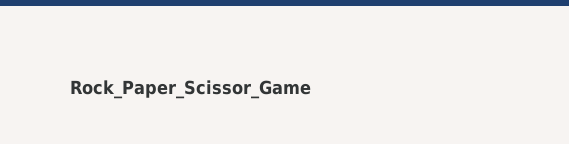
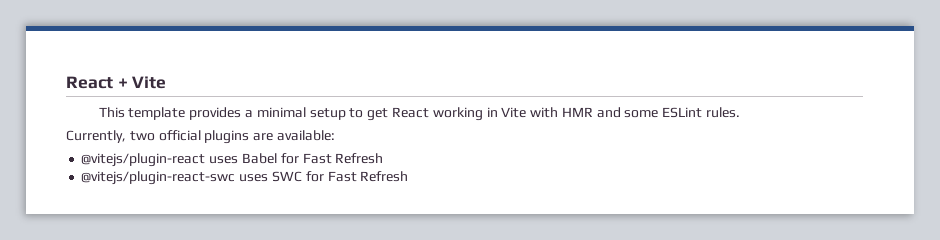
- Rock_Paper_Scissor_Game
+ React + Vite
+ This template provides a minimal setup to get React working in Vite with HMR and some ESLint rules.
+ Currently, two official plugins are available:
+ @vitejs/plugin-react uses Babel for Fast Refresh
+ @vitejs/plugin-react-swc uses SWC for Fast Refresh

